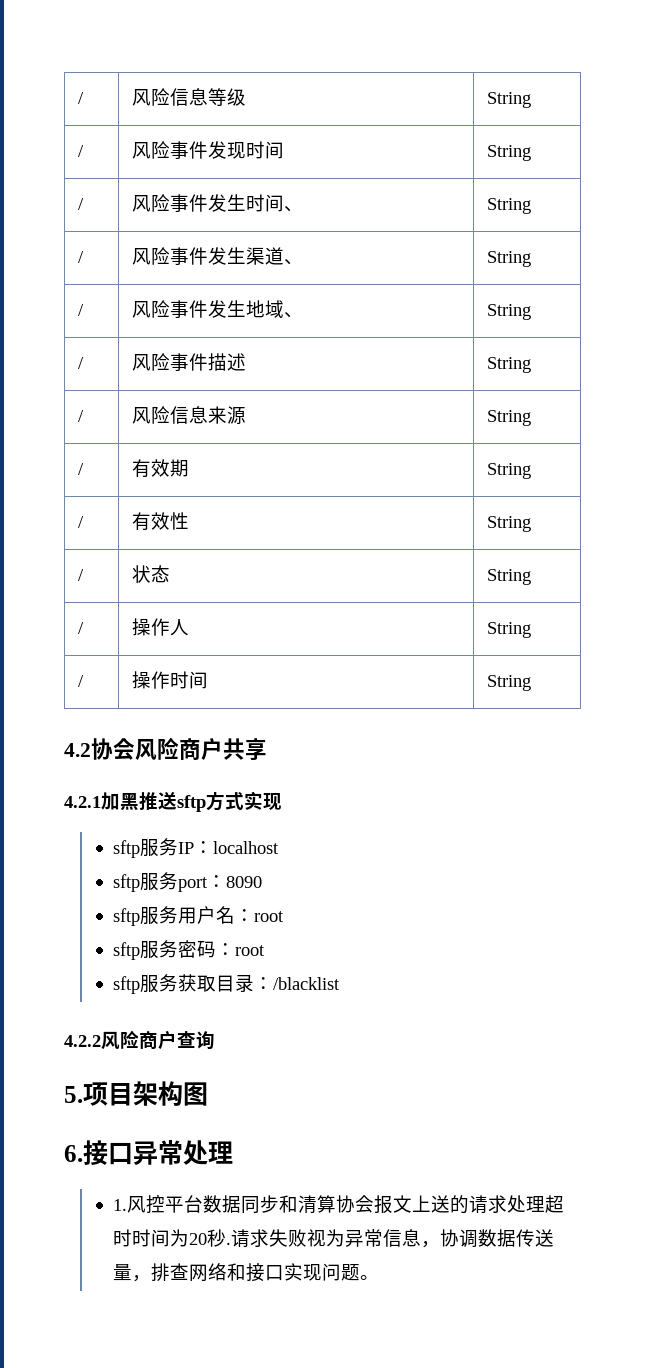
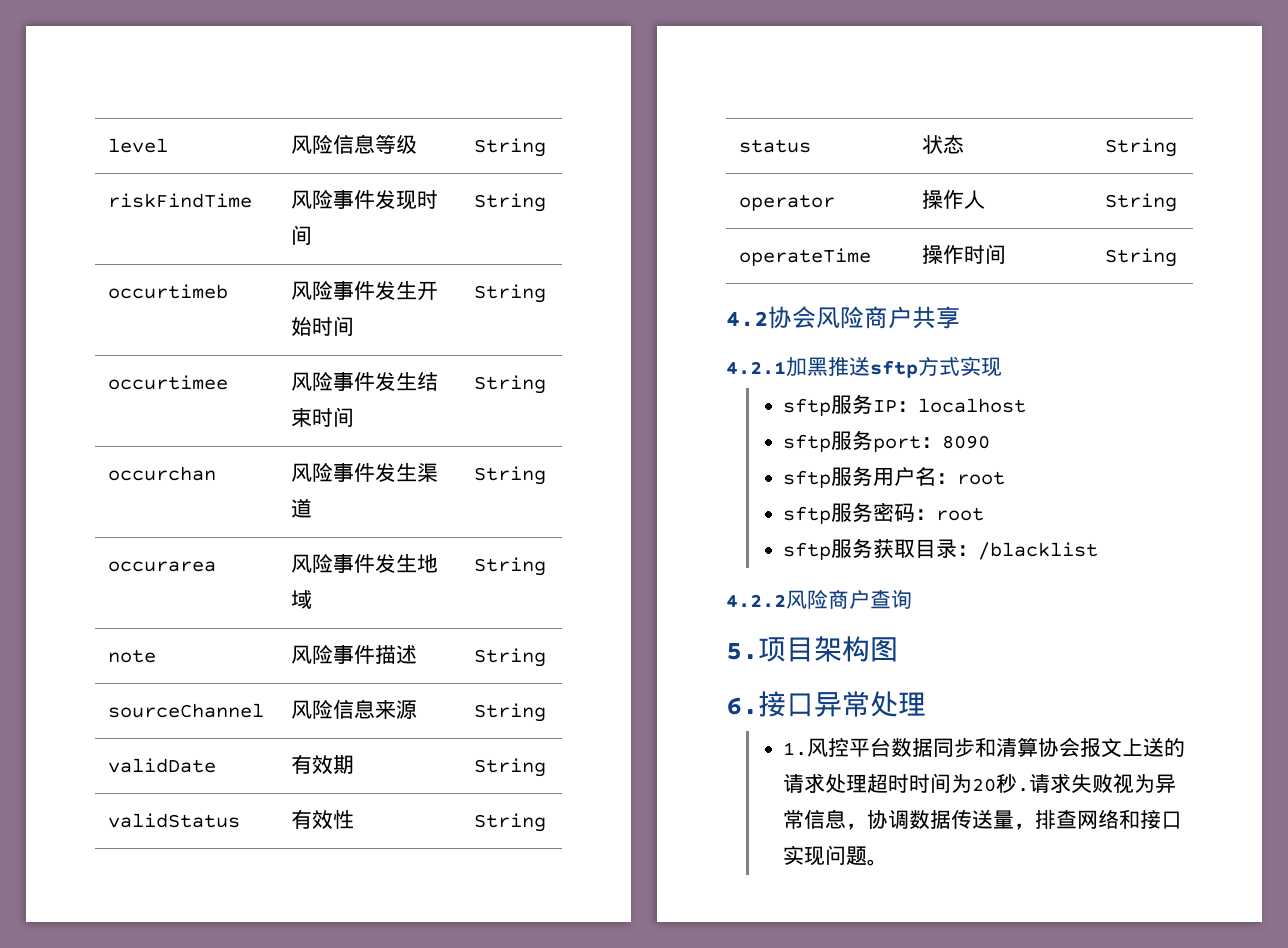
- / | 风险信息等级 | String
+ level | 风险信息等级 | String
- / | 风险事件发现时间 | String
+ riskFindTime | 风险事件发现时间 | String
- / | 风险事件发生时间、 | String
- / | 风险事件发生渠道、 | String
- / | 风险事件发生地域、 | String
- / | 风险事件描述 | String
+ occurtimeb | 风险事件发生开始时间 | String
+ occurtimee | 风险事件发生结束时间 | String
+ occurchan | 风险事件发生渠道 | String
+ occurarea | 风险事件发生地域 | String
+ note | 风险事件描述 | String
- / | 风险信息来源 | String
+ sourceChannel | 风险信息来源 | String
- / | 有效期 | String
+ validDate | 有效期 | String
- / | 有效性 | String
+ validStatus | 有效性 | String
- / | 状态 | String
+ status | 状态 | String
- / | 操作人 | String
+ operator | 操作人 | String
- / | 操作时间 | String
+ operateTime | 操作时间 | String

